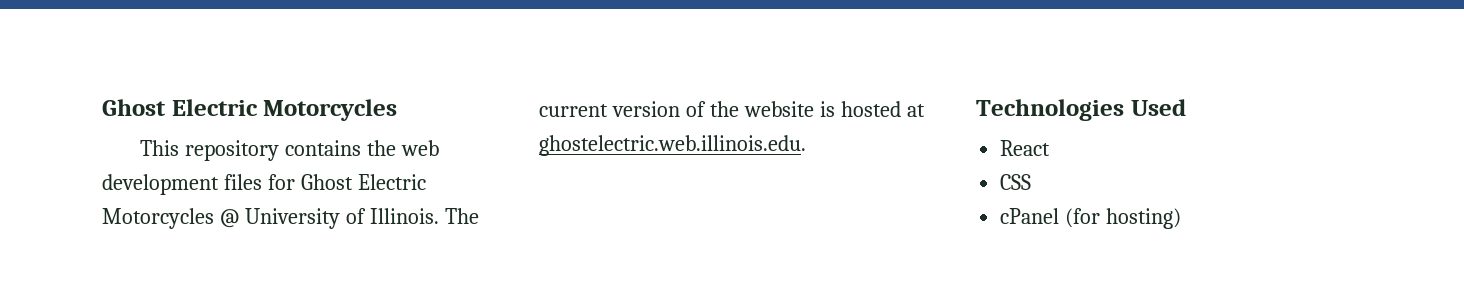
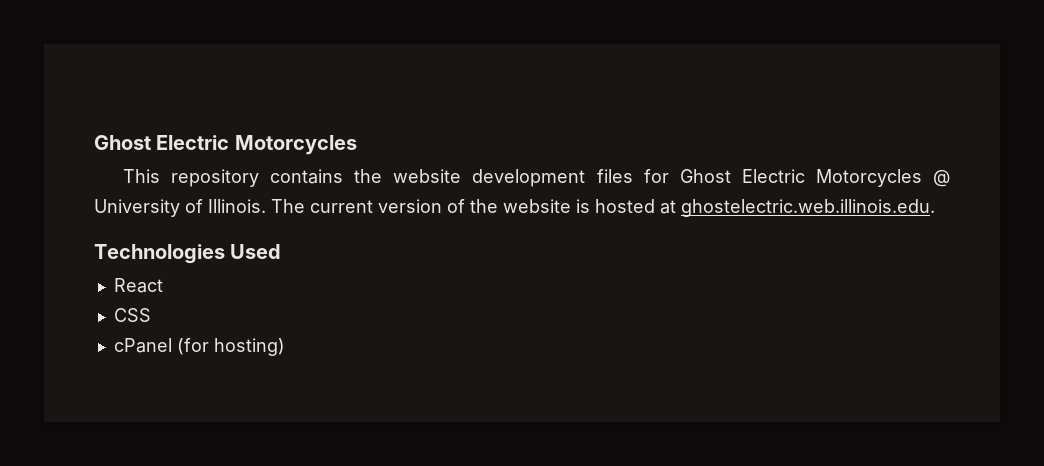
- This repository contains the web development files for Ghost Electric Motorcycles @ University of Illinois.
+ This repository contains the website development files for Ghost Electric Motorcycles @ University of Illinois.

